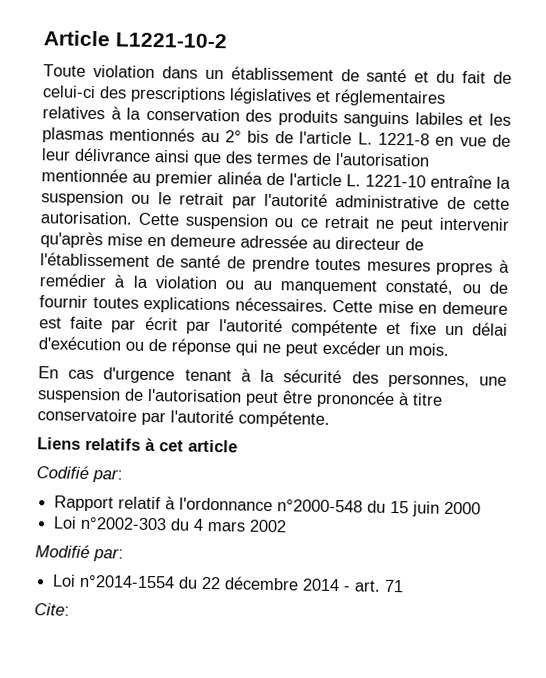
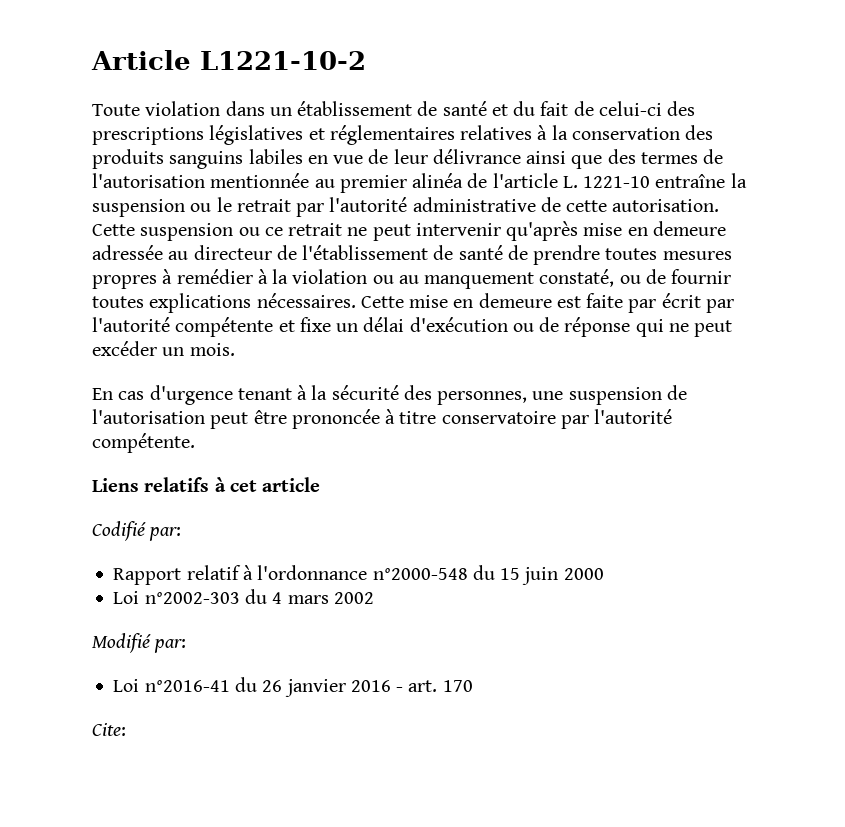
- Toute violation dans un établissement de santé et du fait de celui-ci des prescriptions législatives et réglementaires relatives à la conservation des produits sanguins labiles et les plasmas mentionnés au 2° bis de l'article L. 1221-8 en vue de leur délivrance ainsi que des termes de l'autorisation mentionnée au premier alinéa de l'article L. 1221-10 entraîne la suspension ou le retrait par l'autorité administrative de cette autorisation.
+ Toute violation dans un établissement de santé et du fait de celui-ci des prescriptions législatives et réglementaires relatives à la conservation des produits sanguins labiles en vue de leur délivrance ainsi que des termes de l'autorisation mentionnée au premier alinéa de l'article L. 1221-10 entraîne la suspension ou le retrait par l'autorité administrative de cette autorisation.
- Loi n°2014-1554 du 22 décembre 2014 - art. 71
+ Loi n°2016-41 du 26 janvier 2016 - art. 170

